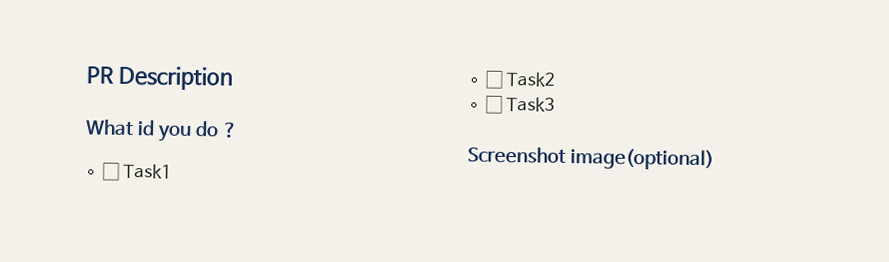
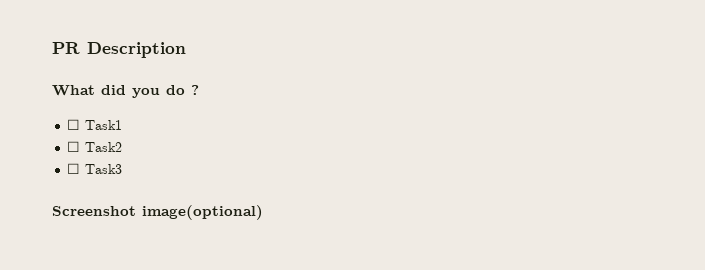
- What id you do ?
+ What did you do ?

